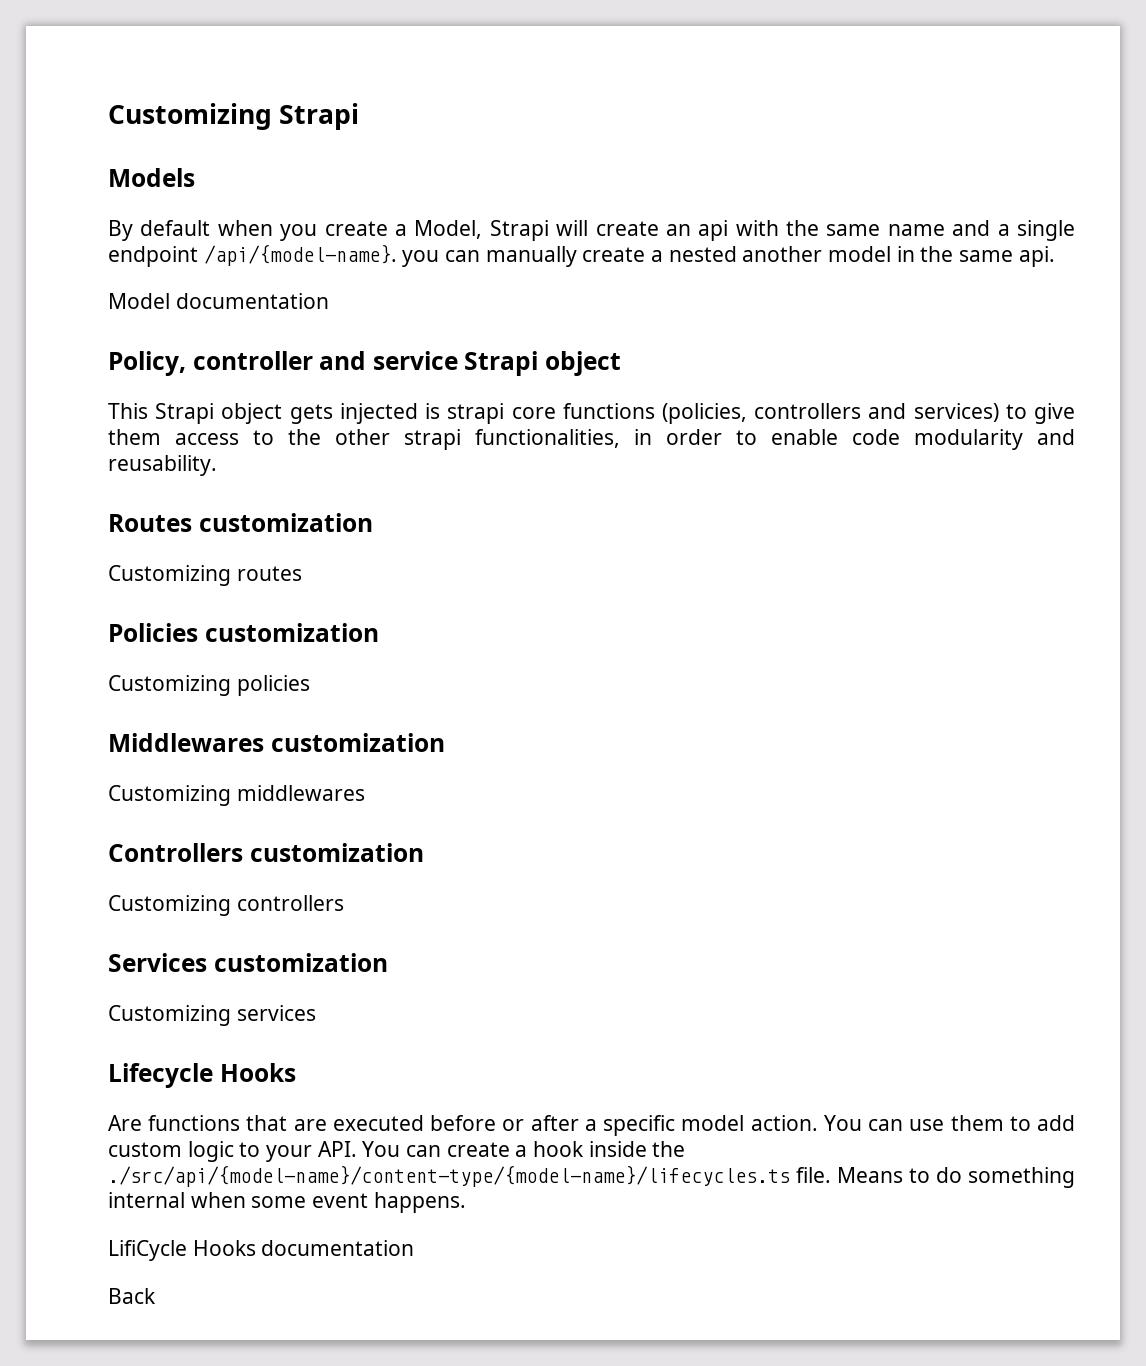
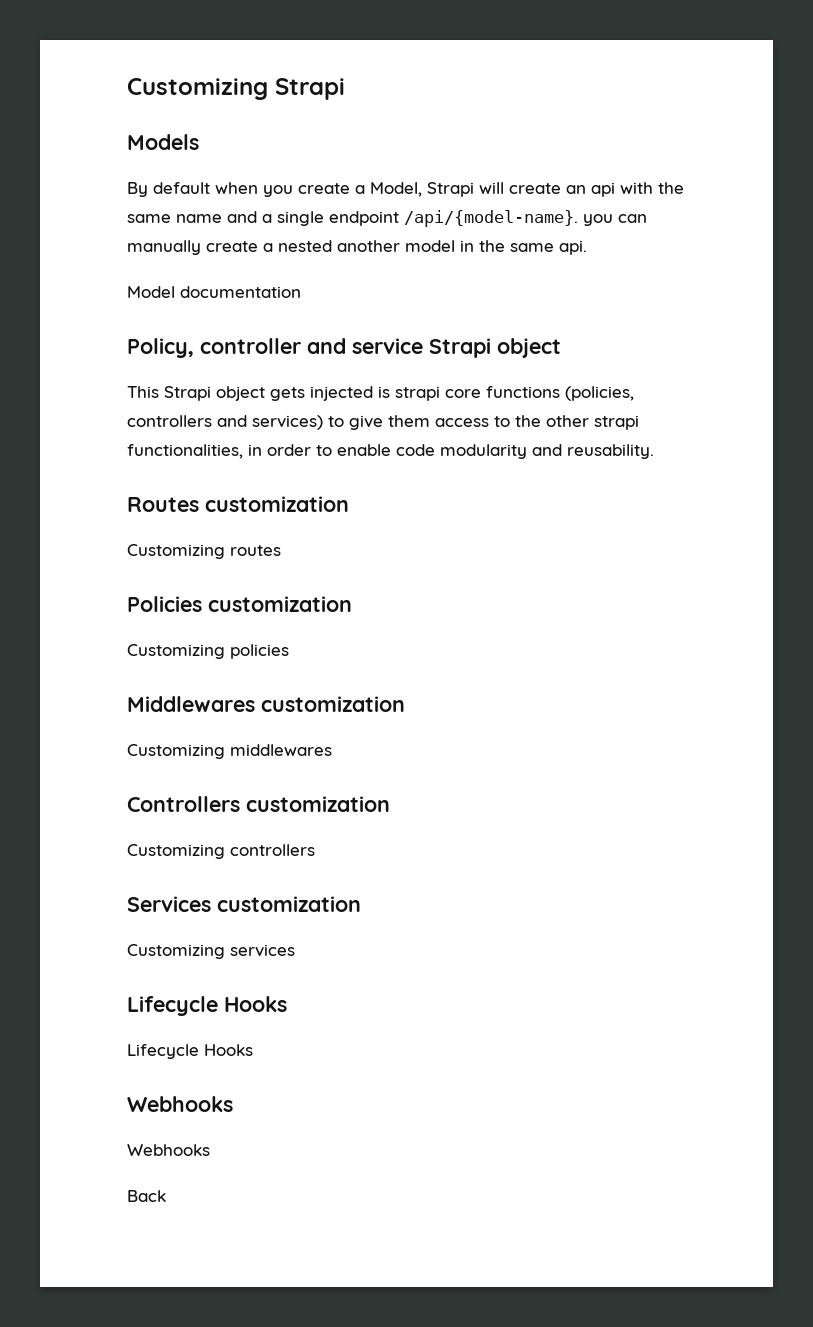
  Customizing services
  Lifecycle Hooks
- Are functions that are executed before or after a specific model action. You can use them to add custom logic to your API. You can create a hook inside the ./src/api/{model-name}/content-type/{model-name}/lifecycles.ts file. Means to do something internal when some event happens.
- LifiCycle Hooks documentation
+ Lifecycle Hooks
+ Webhooks
+ Webhooks

